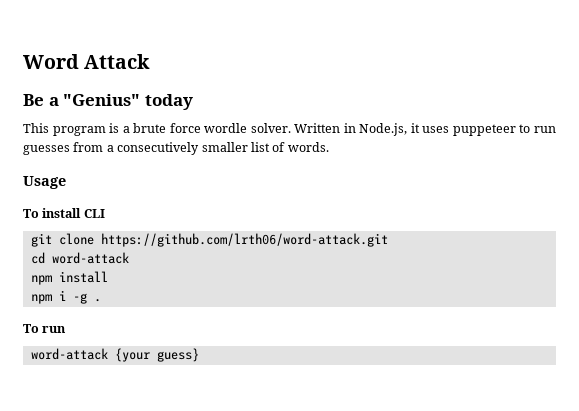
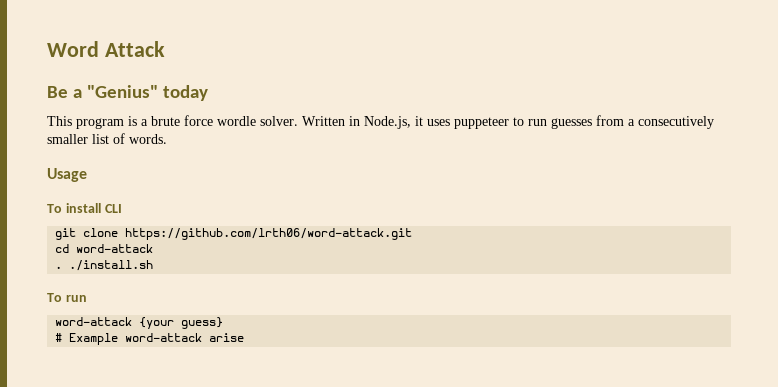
- npm install
- npm i -g .
+ . ./install.sh
+ # Example word-attack arise

